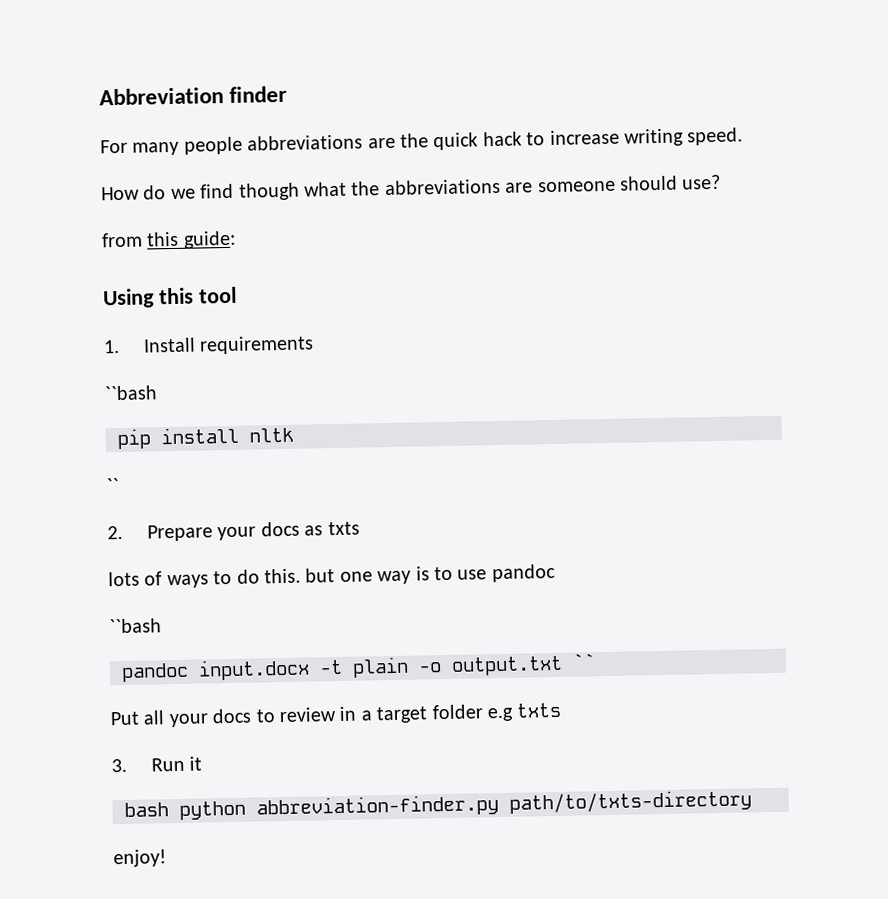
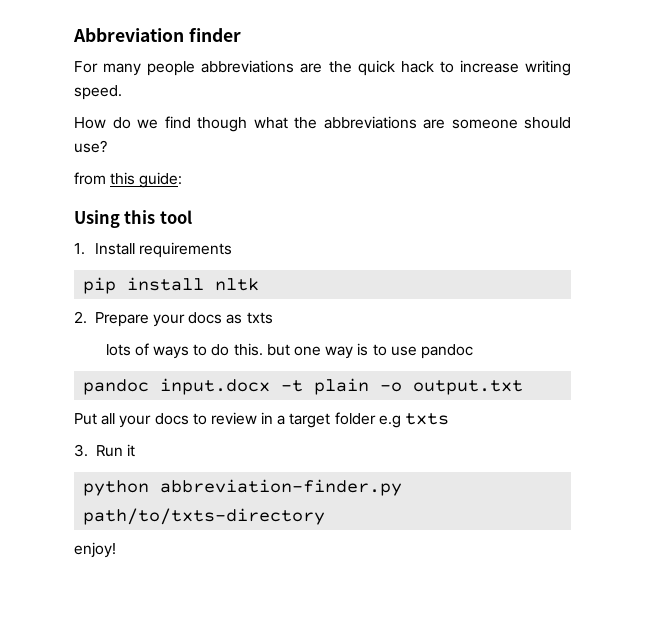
  1. Install requirements
- ``bash
  pip install nltk
- ``
  lots of ways to do this. but one way is to use pandoc
- ``bash
- pandoc input.docx -t plain -o output.txt ``
+ pandoc input.docx -t plain -o output.txt
- bash python abbreviation-finder.py path/to/txts-directory
+ python abbreviation-finder.py path/to/txts-directory

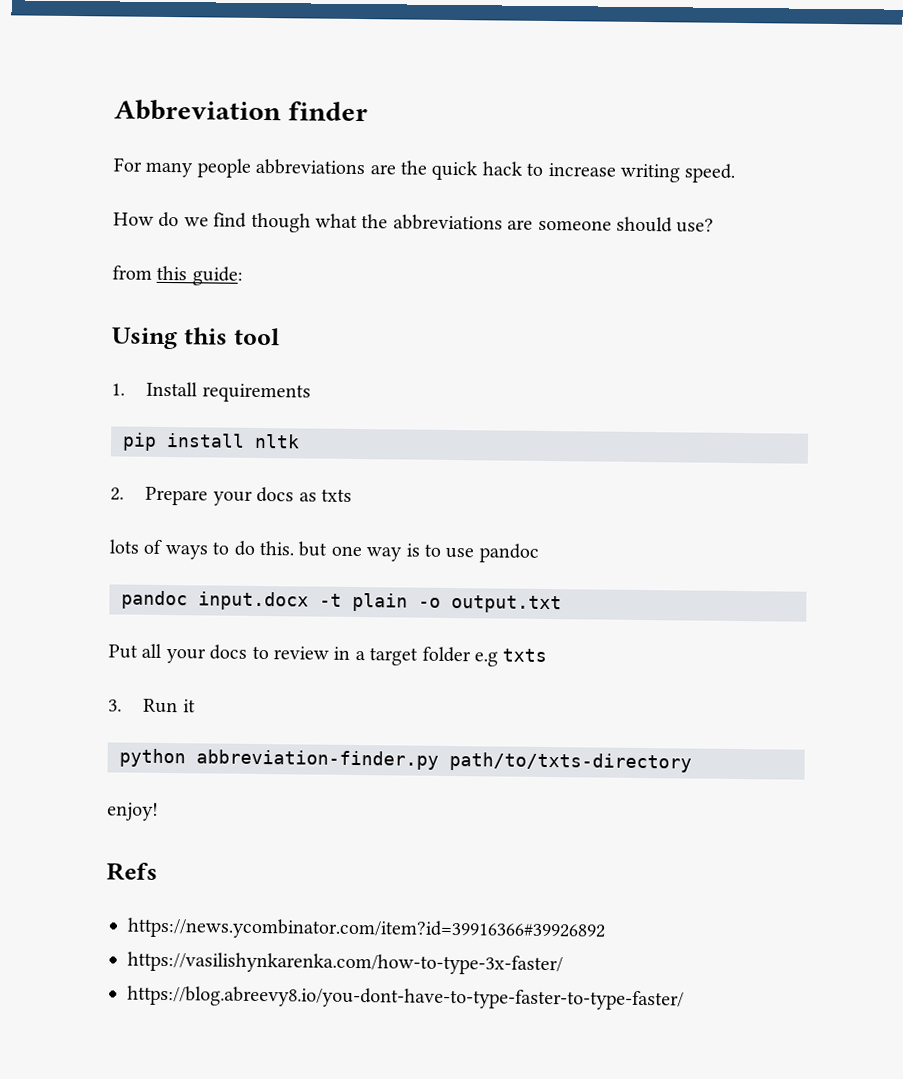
+ Refs
+ https://news.ycombinator.com/item?id=39916366#39926892
+ https://vasilishynkarenka.com/how-to-type-3x-faster/
+ https://blog.abreevy8.io/you-dont-have-to-type-faster-to-type-faster/

